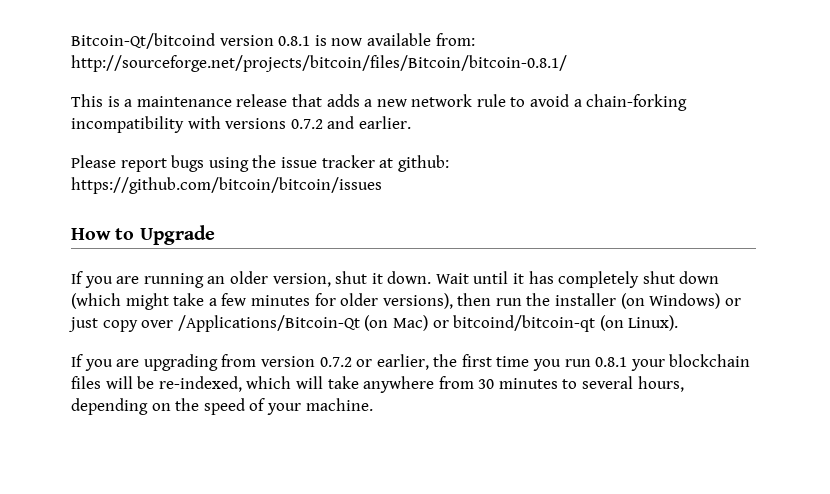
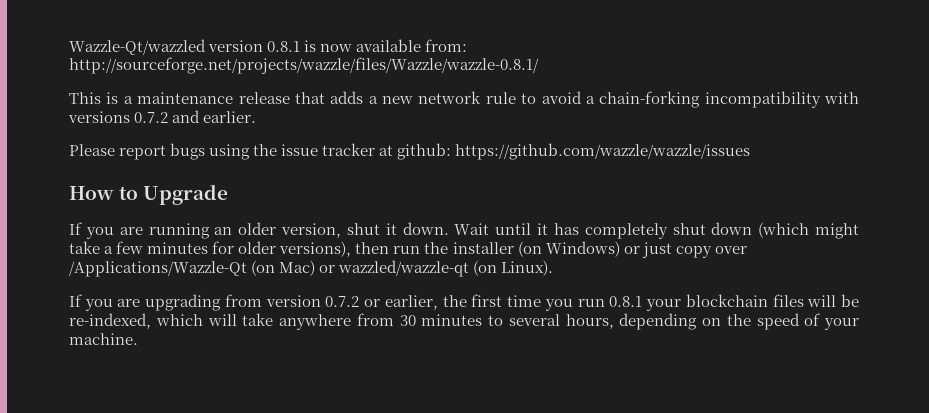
- Bitcoin-Qt/bitcoind version 0.8.1 is now available from: http://sourceforge.net/projects/bitcoin/files/Bitcoin/bitcoin-0.8.1/
+ Wazzle-Qt/wazzled version 0.8.1 is now available from: http://sourceforge.net/projects/wazzle/files/Wazzle/wazzle-0.8.1/
- Please report bugs using the issue tracker at github: https://github.com/bitcoin/bitcoin/issues
+ Please report bugs using the issue tracker at github: https://github.com/wazzle/wazzle/issues
- Wait until it has completely shut down (which might take a few minutes for older versions), then run the installer (on Windows) or just copy over /Applications/Bitcoin-Qt (on Mac) or bitcoind/bitcoin-qt (on Linux).
+ Wait until it has completely shut down (which might take a few minutes for older versions), then run the installer (on Windows) or just copy over /Applications/Wazzle-Qt (on Mac) or wazzled/wazzle-qt (on Linux).

